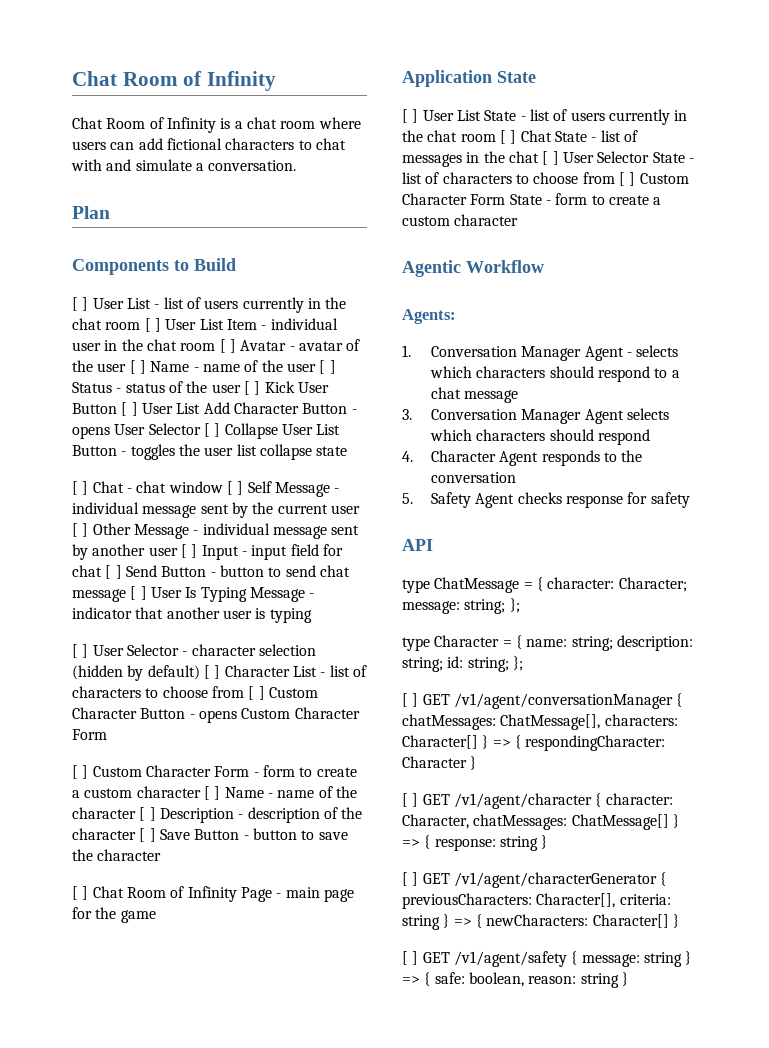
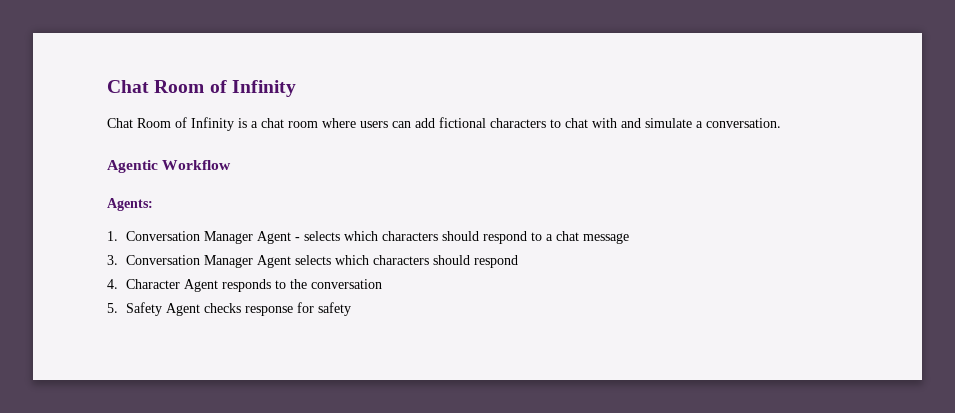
- Plan
- Components to Build
- [ ] User List - list of users currently in the chat room [ ] User List Item - individual user in the chat room [ ] Avatar - avatar of the user [ ] Name - name of the user [ ] Status - status of the user [ ] Kick User Button [ ] User List Add Character Button - opens User Selector [ ] Collapse User List Button - toggles the user list collapse state
- [ ] Chat - chat window [ ] Self Message - individual message sent by the current user [ ] Other Message - individual message sent by another user [ ] Input - input field for chat [ ] Send Button - button to send chat message [ ] User Is Typing Message - indicator that another user is typing
- [ ] User Selector - character selection (hidden by default) [ ] Character List - list of characters to choose from [ ] Custom Character Button - opens Custom Character Form
- [ ] Custom Character Form - form to create a custom character [ ] Name - name of the character [ ] Description - description of the character [ ] Save Button - button to save the character
- [ ] Chat Room of Infinity Page - main page for the game
- Application State
- [ ] User List State - list of users currently in the chat room [ ] Chat State - list of messages in the chat [ ] User Selector State - list of characters to choose from [ ] Custom Character Form State - form to create a custom character
- API
- type ChatMessage = { character: Character; message: string; };
- type Character = { name: string; description: string; id: string; };
- [ ] GET /v1/agent/conversationManager { chatMessages: ChatMessage[], characters: Character[] } => { respondingCharacter: Character }
- [ ] GET /v1/agent/character { character: Character, chatMessages: ChatMessage[] } => { response: string }
- [ ] GET /v1/agent/characterGenerator { previousCharacters: Character[], criteria: string } => { newCharacters: Character[] }
- [ ] GET /v1/agent/safety { message: string } => { safe: boolean, reason: string }

